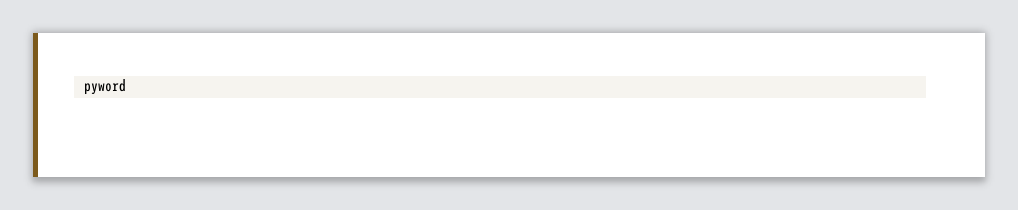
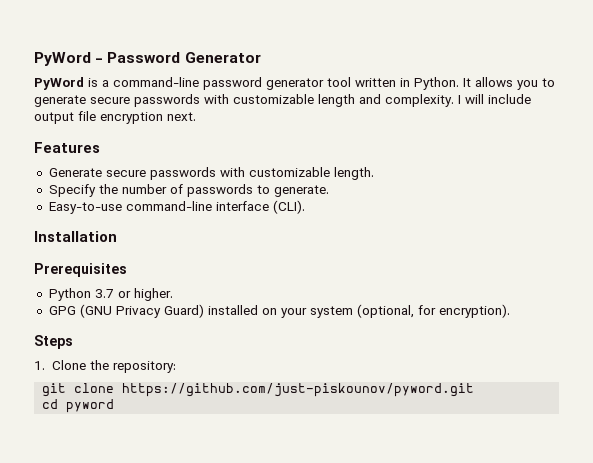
- pyword
+ PyWord - Password Generator
+ PyWord is a command-line password generator tool written in Python. It allows you to generate secure passwords with customizable length and complexity. I will include output file encryption next.
+ Features
+ Generate secure passwords with customizable length.
+ Specify the number of passwords to generate.
+ Easy-to-use command-line interface (CLI).
+ Installation
+ Prerequisites
+ Python 3.7 or higher.
+ GPG (GNU Privacy Guard) installed on your system (optional, for encryption).
+ Steps
+ 1. Clone the repository:
+ git clone https://github.com/just-piskounov/pyword.git
+ cd pyword

